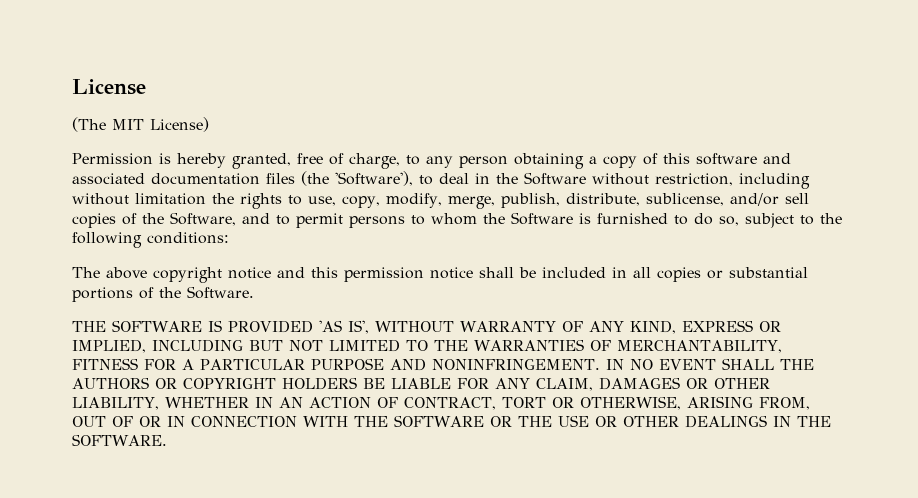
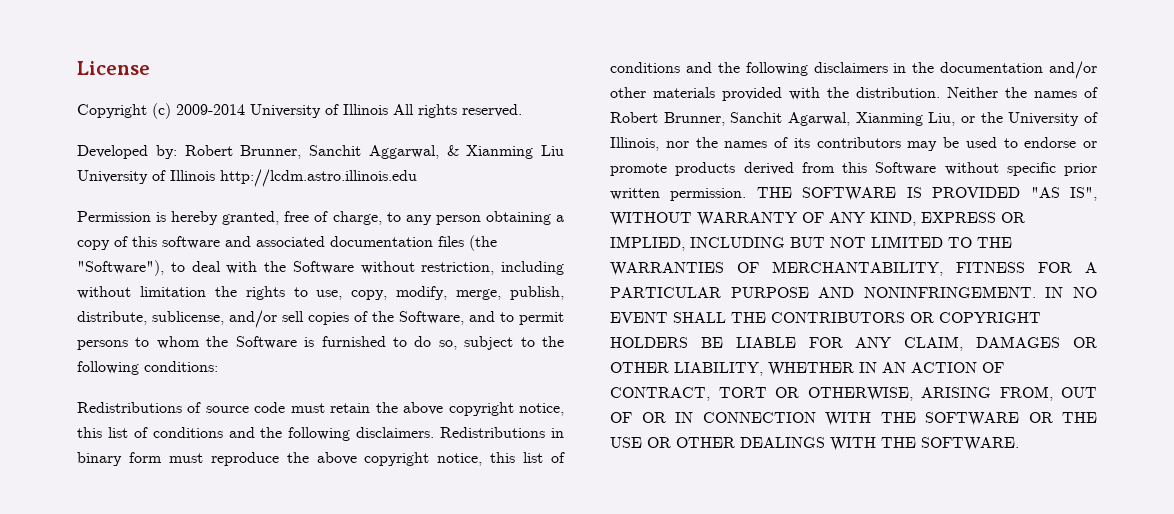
- (The MIT License)
+ Copyright (c) 2009-2014 University of Illinois All rights reserved.
+ Developed by: Robert Brunner, Sanchit Aggarwal, & Xianming Liu University of Illinois http://lcdm.astro.illinois.edu
- Permission is hereby granted, free of charge, to any person obtaining a copy of this software and associated documentation files (the 'Software'), to deal in the Software without restriction, including without limitation the rights to use, copy, modify, merge, publish, distribute, sublicense, and/or sell copies of the Software, and to permit persons to whom the Software is furnished to do so, subject to the following conditions:
+ Permission is hereby granted, free of charge, to any person obtaining a copy of this software and associated documentation files (the "Software"), to deal with the Software without restriction, including without limitation the rights to use, copy, modify, merge, publish, distribute, sublicense, and/or sell copies of the Software, and to permit persons to whom the Software is furnished to do so, subject to the following conditions:
- The above copyright notice and this permission notice shall be included in all copies or substantial portions of the Software.
- THE SOFTWARE IS PROVIDED 'AS IS', WITHOUT WARRANTY OF ANY KIND, EXPRESS OR IMPLIED, INCLUDING BUT NOT LIMITED TO THE WARRANTIES OF MERCHANTABILITY, FITNESS FOR A PARTICULAR PURPOSE AND NONINFRINGEMENT.
+ Redistributions of source code must retain the above copyright notice, this list of conditions and the following disclaimers. Redistributions in binary form must reproduce the above copyright notice, this list of conditions and the following disclaimers in the documentation and/or other materials provided with the distribution. Neither the names of Robert Brunner, Sanchit Agarwal, Xianming Liu, or the University of Illinois, nor the names of its contributors may be used to endorse or promote products derived from this Software without specific prior written permission. THE SOFTWARE IS PROVIDED "AS IS", WITHOUT WARRANTY OF ANY KIND, EXPRESS OR IMPLIED, INCLUDING BUT NOT LIMITED TO THE WARRANTIES OF MERCHANTABILITY, FITNESS FOR A PARTICULAR PURPOSE AND NONINFRINGEMENT.
- IN NO EVENT SHALL THE AUTHORS OR COPYRIGHT HOLDERS BE LIABLE FOR ANY CLAIM, DAMAGES OR OTHER LIABILITY, WHETHER IN AN ACTION OF CONTRACT, TORT OR OTHERWISE, ARISING FROM, OUT OF OR IN CONNECTION WITH THE SOFTWARE OR THE USE OR OTHER DEALINGS IN THE SOFTWARE.
+ IN NO EVENT SHALL THE CONTRIBUTORS OR COPYRIGHT HOLDERS BE LIABLE FOR ANY CLAIM, DAMAGES OR OTHER LIABILITY, WHETHER IN AN ACTION OF CONTRACT, TORT OR OTHERWISE, ARISING FROM, OUT OF OR IN CONNECTION WITH THE SOFTWARE OR THE USE OR OTHER DEALINGS WITH THE SOFTWARE.

